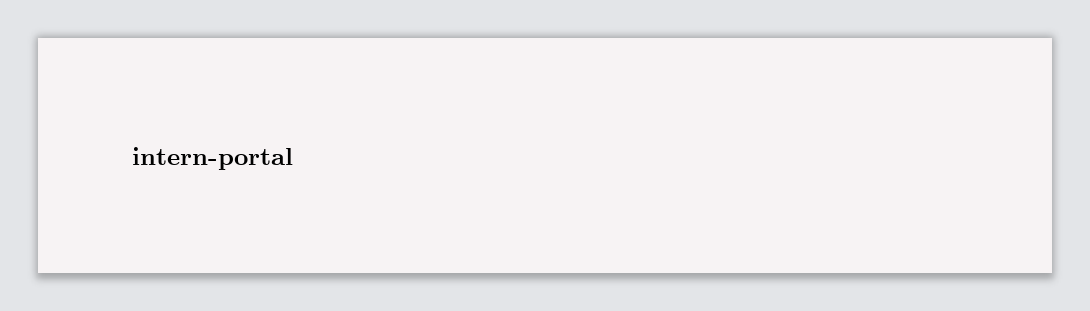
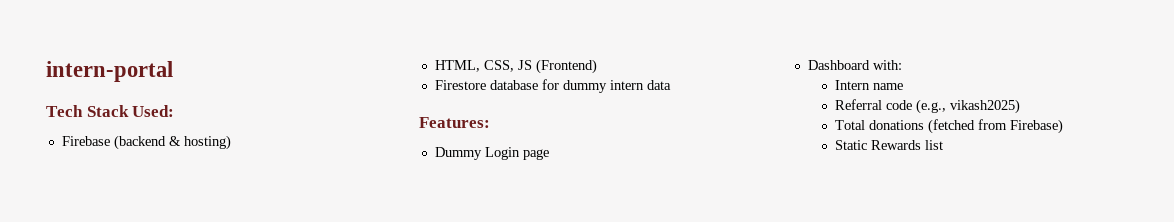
+ Tech Stack Used:
+ Firebase (backend & hosting)
+ HTML, CSS, JS (Frontend)
+ Firestore database for dummy intern data
+ Features:
+ Dummy Login page
+ Dashboard with:
+ Intern name
+ Referral code (e.g., vikash2025)
+ Total donations (fetched from Firebase)
+ Static Rewards list

